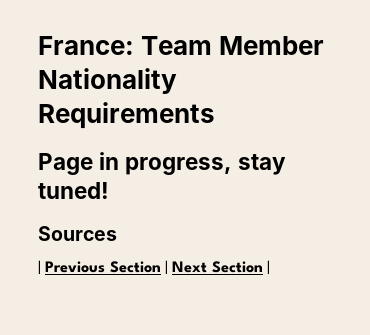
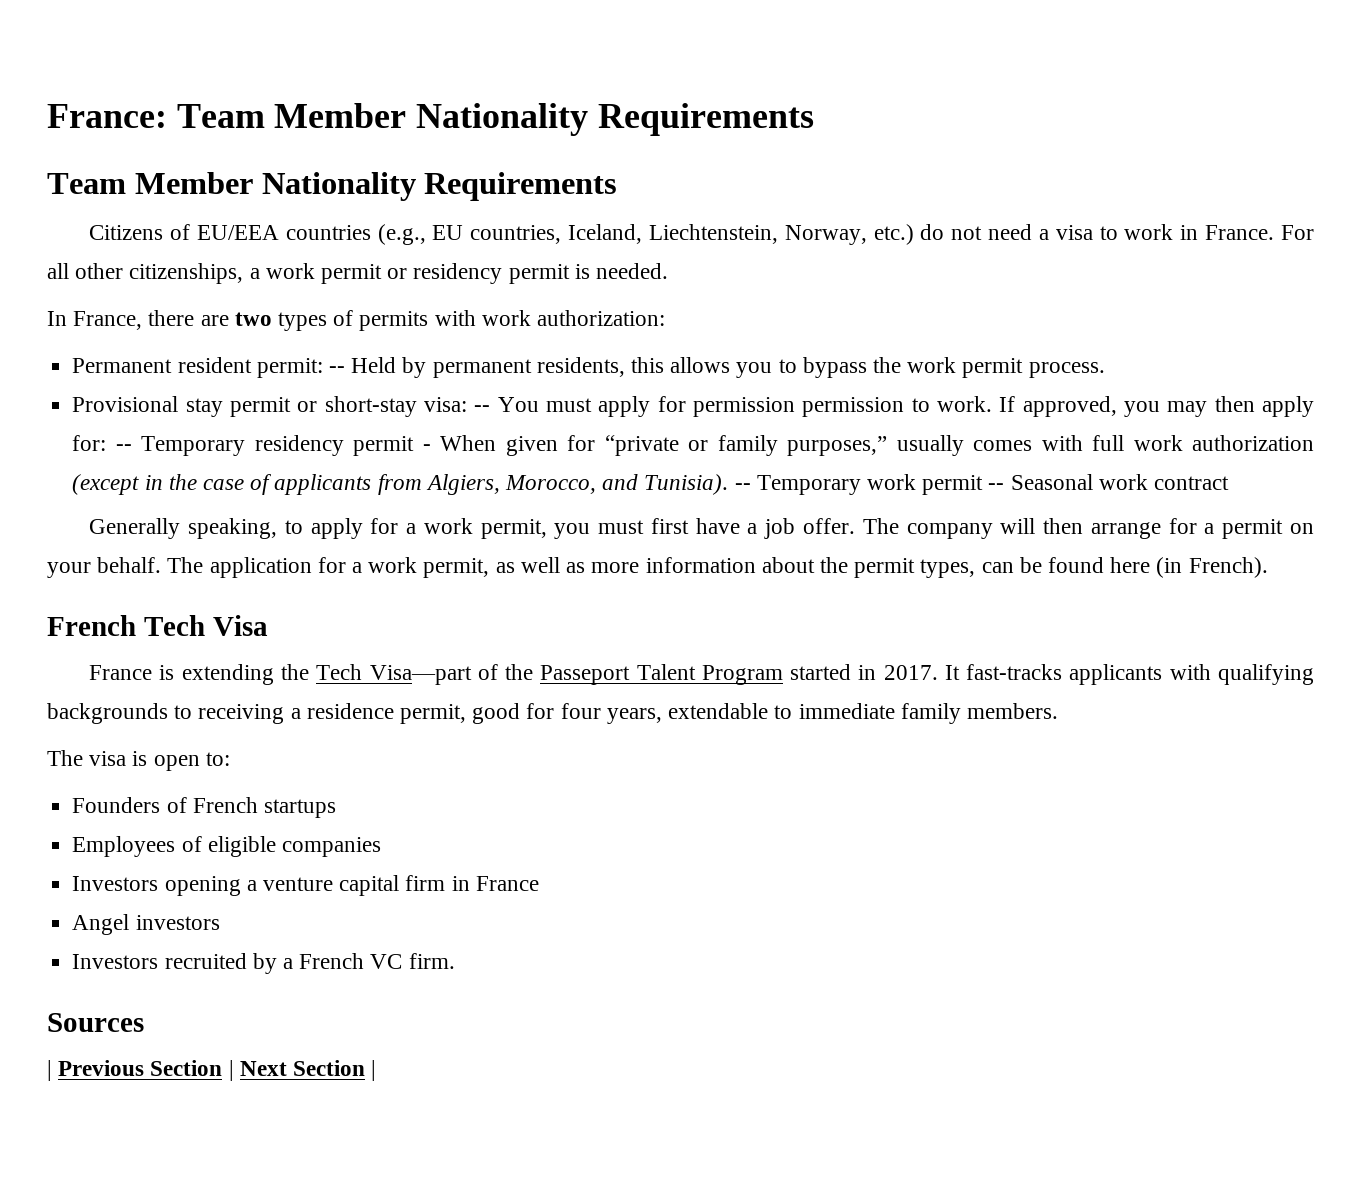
  France: Team Member Nationality Requirements
- Page in progress, stay tuned!
+ Team Member Nationality Requirements
+ Citizens of EU/EEA countries (e.g., EU countries, Iceland, Liechtenstein, Norway, etc.) do not need a visa to work in France. For all other citizenships, a work permit or residency permit is needed.
+ In France, there are two types of permits with work authorization:
+ Permanent resident permit: -- Held by permanent residents, this allows you to bypass the work permit process.
+ Provisional stay permit or short-stay visa: -- You must apply for permission permission to work. If approved, you may then apply for: -- Temporary residency permit - When given for “private or family purposes,” usually comes with full work authorization (except in the case of applicants from Algiers, Morocco, and Tunisia). -- Temporary work permit -- Seasonal work contract
+ Generally speaking, to apply for a work permit, you must first have a job offer. The company will then arrange for a permit on your behalf. The application for a work permit, as well as more information about the permit types, can be found here (in French).
+ French Tech Visa
+ France is extending the Tech Visa—part of the Passeport Talent Program started in 2017. It fast-tracks applicants with qualifying backgrounds to receiving a residence permit, good for four years, extendable to immediate family members.
+ The visa is open to:
+ Founders of French startups
+ Employees of eligible companies
+ Investors opening a venture capital firm in France
+ Angel investors
+ Investors recruited by a French VC firm.

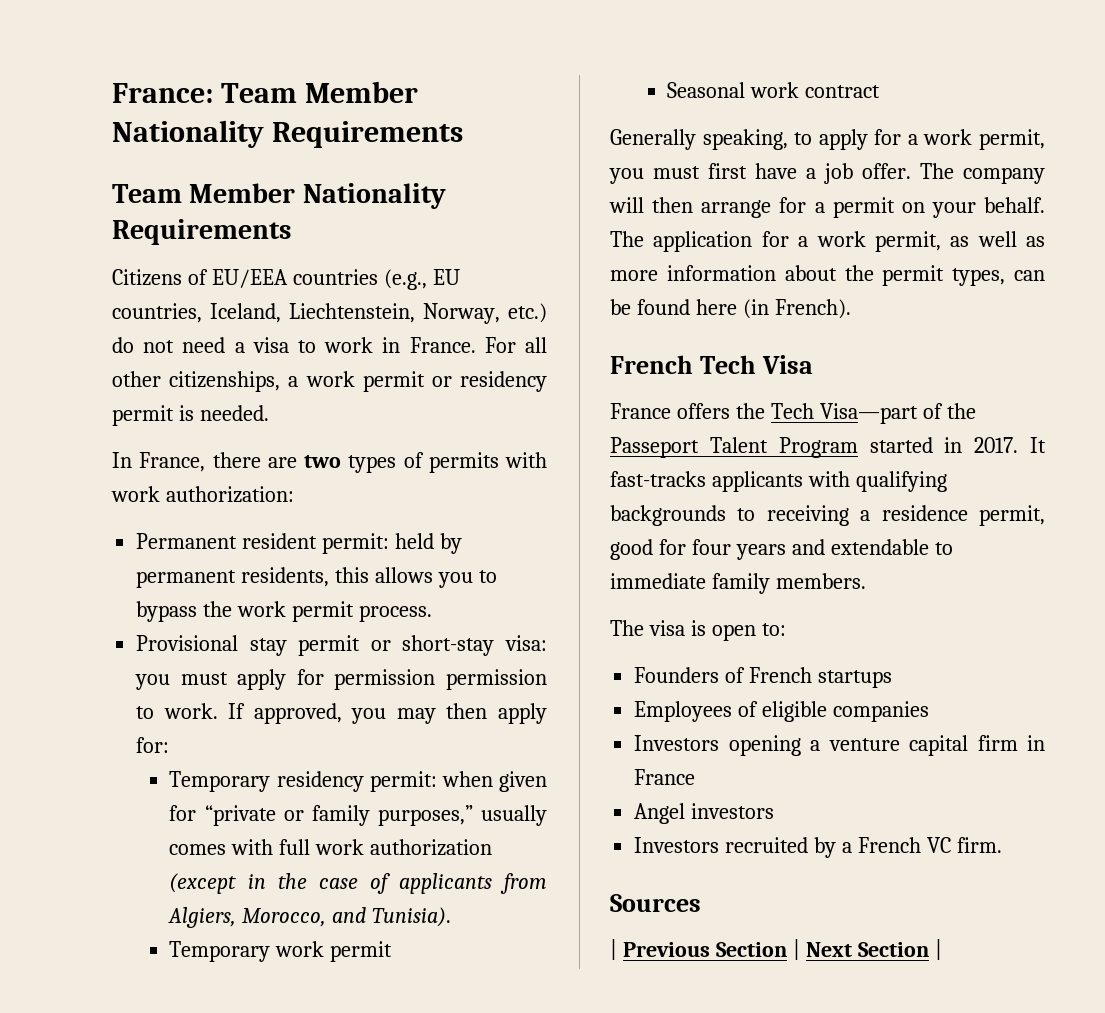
- Permanent resident permit: -- Held by permanent residents, this allows you to bypass the work permit process.
+ Permanent resident permit: held by permanent residents, this allows you to bypass the work permit process.
- Provisional stay permit or short-stay visa: -- You must apply for permission permission to work.
+ Provisional stay permit or short-stay visa: you must apply for permission permission to work.
- If approved, you may then apply for: -- Temporary residency permit - When given for “private or family purposes,” usually comes with full work authorization (except in the case of applicants from Algiers, Morocco, and Tunisia). -- Temporary work permit -- Seasonal work contract
+ If approved, you may then apply for:
+ Temporary residency permit: when given for “private or family purposes,” usually comes with full work authorization (except in the case of applicants from Algiers, Morocco, and Tunisia).
+ Temporary work permit
+ Seasonal work contract
- France is extending the Tech Visa—part of the Passeport Talent Program started in 2017.
+ France offers the Tech Visa—part of the Passeport Talent Program started in 2017.
- It fast-tracks applicants with qualifying backgrounds to receiving a residence permit, good for four years, extendable to immediate family members.
+ It fast-tracks applicants with qualifying backgrounds to receiving a residence permit, good for four years and extendable to immediate family members.

